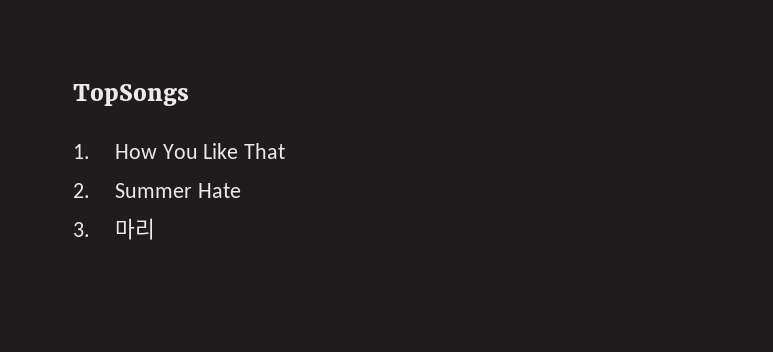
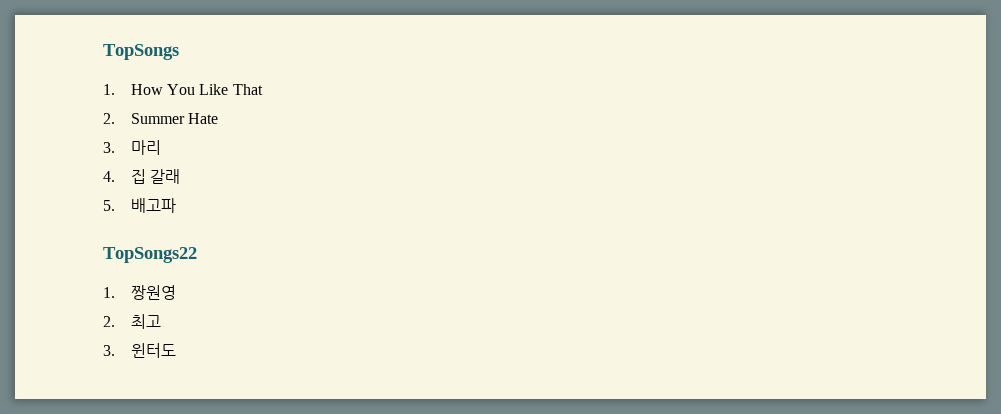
+ 4. 집 갈래
+ 5. 배고파
+ TopSongs22
+ 1. 짱원영
+ 2. 최고
+ 3. 윈터도

